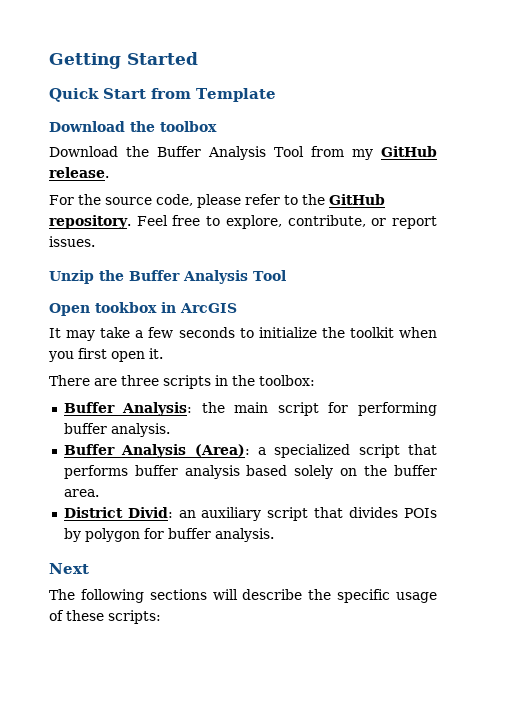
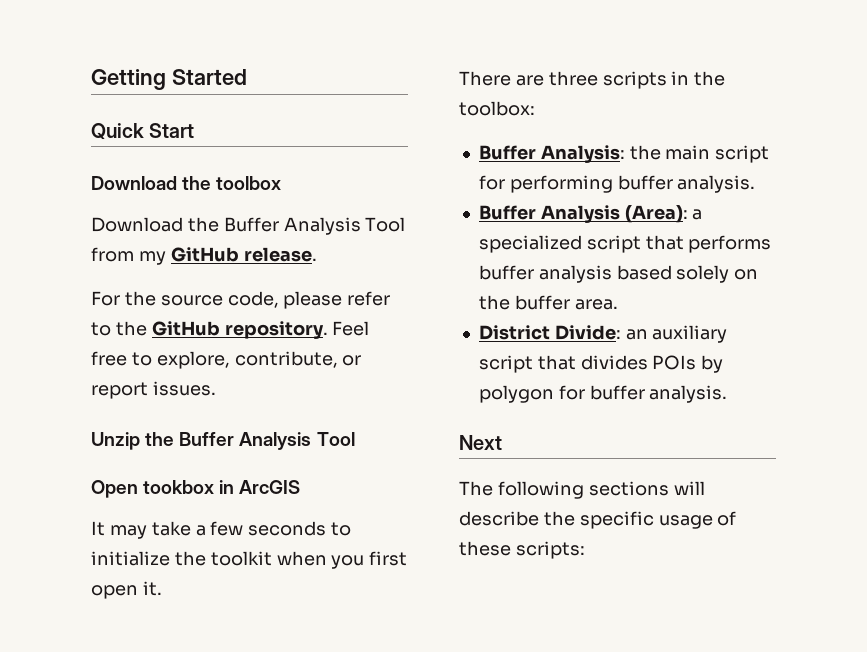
- Quick Start from Template
+ Quick Start
- District Divid: an auxiliary script that divides POIs by polygon for buffer analysis.
+ District Divide: an auxiliary script that divides POIs by polygon for buffer analysis.

